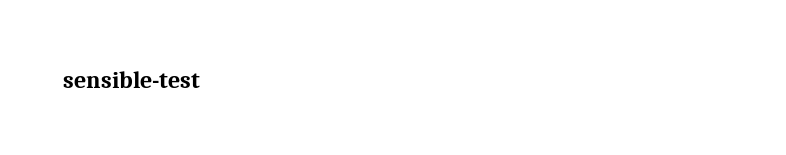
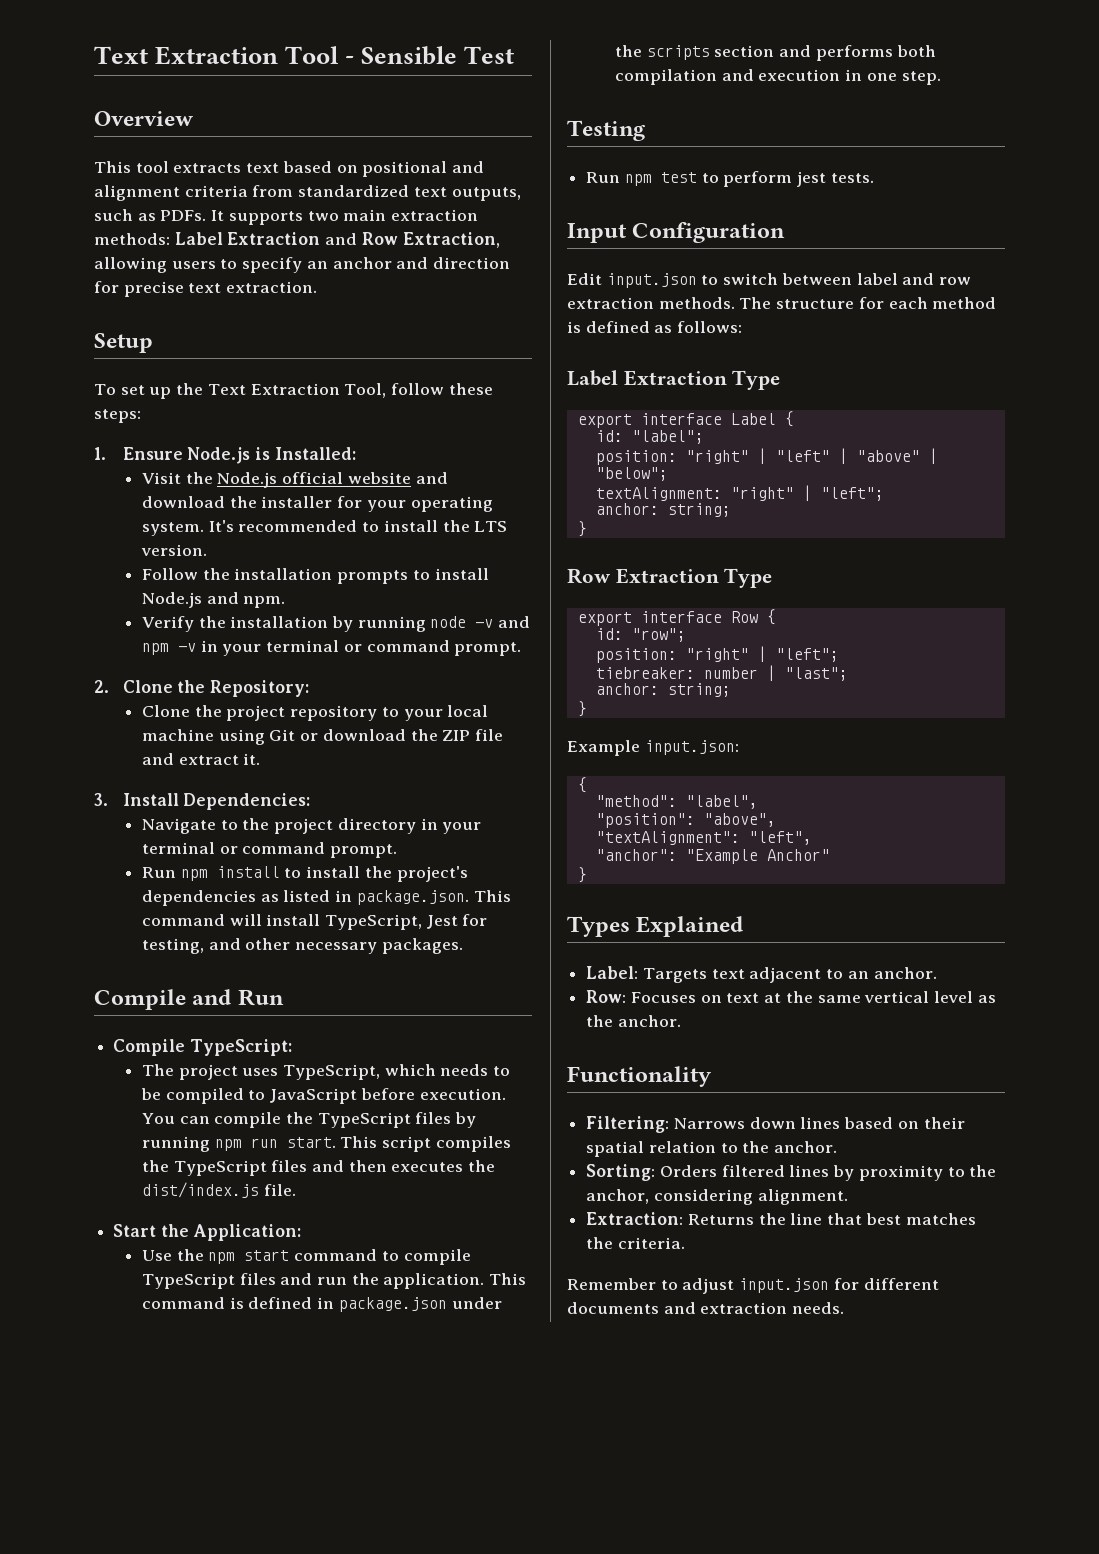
- sensible-test
+ Text Extraction Tool - Sensible Test
+ Overview
+ This tool extracts text based on positional and alignment criteria from standardized text outputs, such as PDFs. It supports two main extraction methods: Label Extraction and Row Extraction, allowing users to specify an anchor and direction for precise text extraction.
+ Setup
+ To set up the Text Extraction Tool, follow these steps:
+ 1. Ensure Node.js is Installed:
+ Visit the Node.js official website and download the installer for your operating system. It's recommended to install the LTS version.
+ Follow the installation prompts to install Node.js and npm.
+ Verify the installation by running node -v and npm -v in your terminal or command prompt.
+ 2. Clone the Repository:
+ Clone the project repository to your local machine using Git or download the ZIP file and extract it.
+ 3. Install Dependencies:
+ Navigate to the project directory in your terminal or command prompt.
+ Run npm install to install the project's dependencies as listed in package.json. This command will install TypeScript, Jest for testing, and other necessary packages.
+ Compile and Run
+ Compile TypeScript:
+ The project uses TypeScript, which needs to be compiled to JavaScript before execution. You can compile the TypeScript files by running npm run start. This script compiles the TypeScript files and then executes the dist/index.js file.
+ Start the Application:
+ Use the npm start command to compile TypeScript files and run the application. This command is defined in package.json under the scripts section and performs both compilation and execution in one step.
+ Testing
+ Run npm test to perform jest tests.
+ Input Configuration
+ Edit input.json to switch between label and row extraction methods. The structure for each method is defined as follows:
+ Label Extraction Type
+ export interface Label {
+ id: "label";
+ position: "right" | "left" | "above" | "below";
+ textAlignment: "right" | "left";
+ anchor: string;
+ }
+ Row Extraction Type
+ export interface Row {
+ id: "row";
+ position: "right" | "left";
+ tiebreaker: number | "last";
+ anchor: string;
+ }
+ Example input.json:
+ {
+ "method": "label",
+ "position": "above",
+ "textAlignment": "left",
+ "anchor": "Example Anchor"
+ }
+ Types Explained
+ Label: Targets text adjacent to an anchor.
+ Row: Focuses on text at the same vertical level as the anchor.
+ Functionality
+ Filtering: Narrows down lines based on their spatial relation to the anchor.
+ Sorting: Orders filtered lines by proximity to the anchor, considering alignment.
+ Extraction: Returns the line that best matches the criteria.
+ Remember to adjust input.json for different documents and extraction needs.

